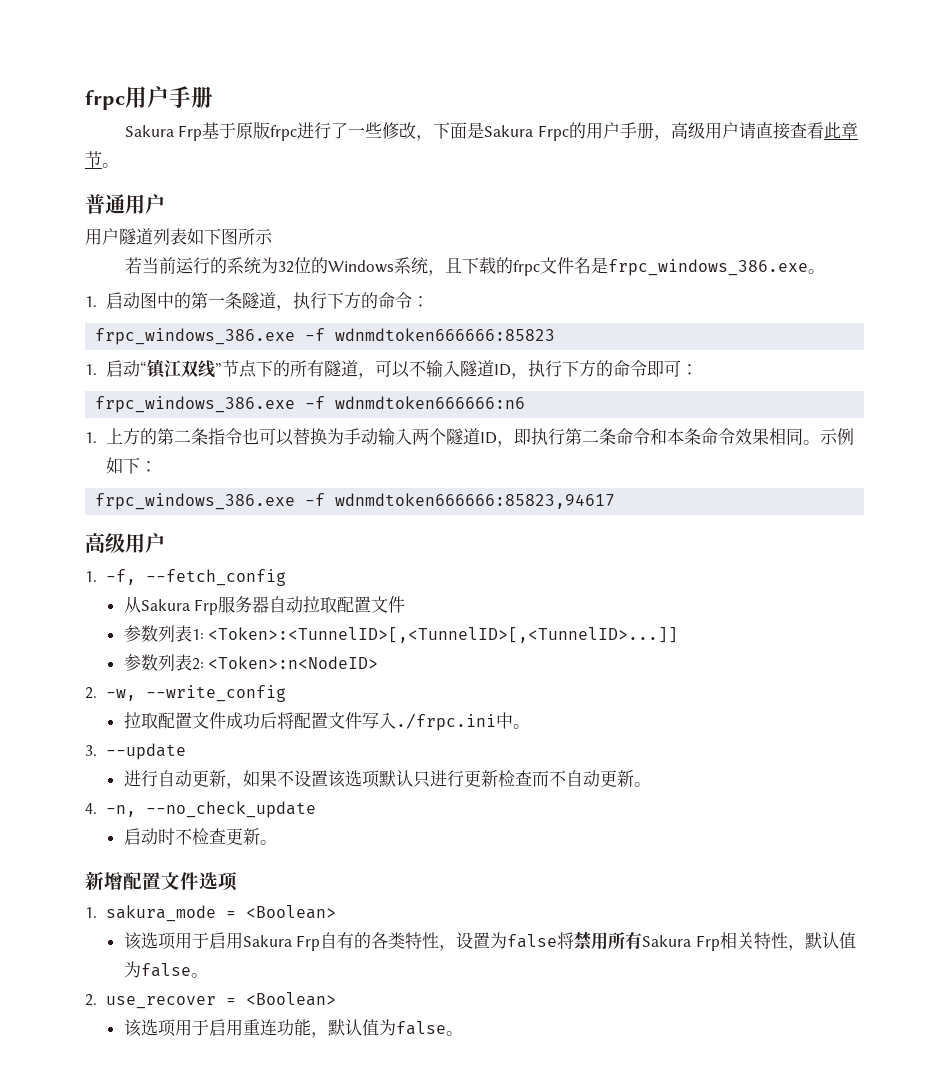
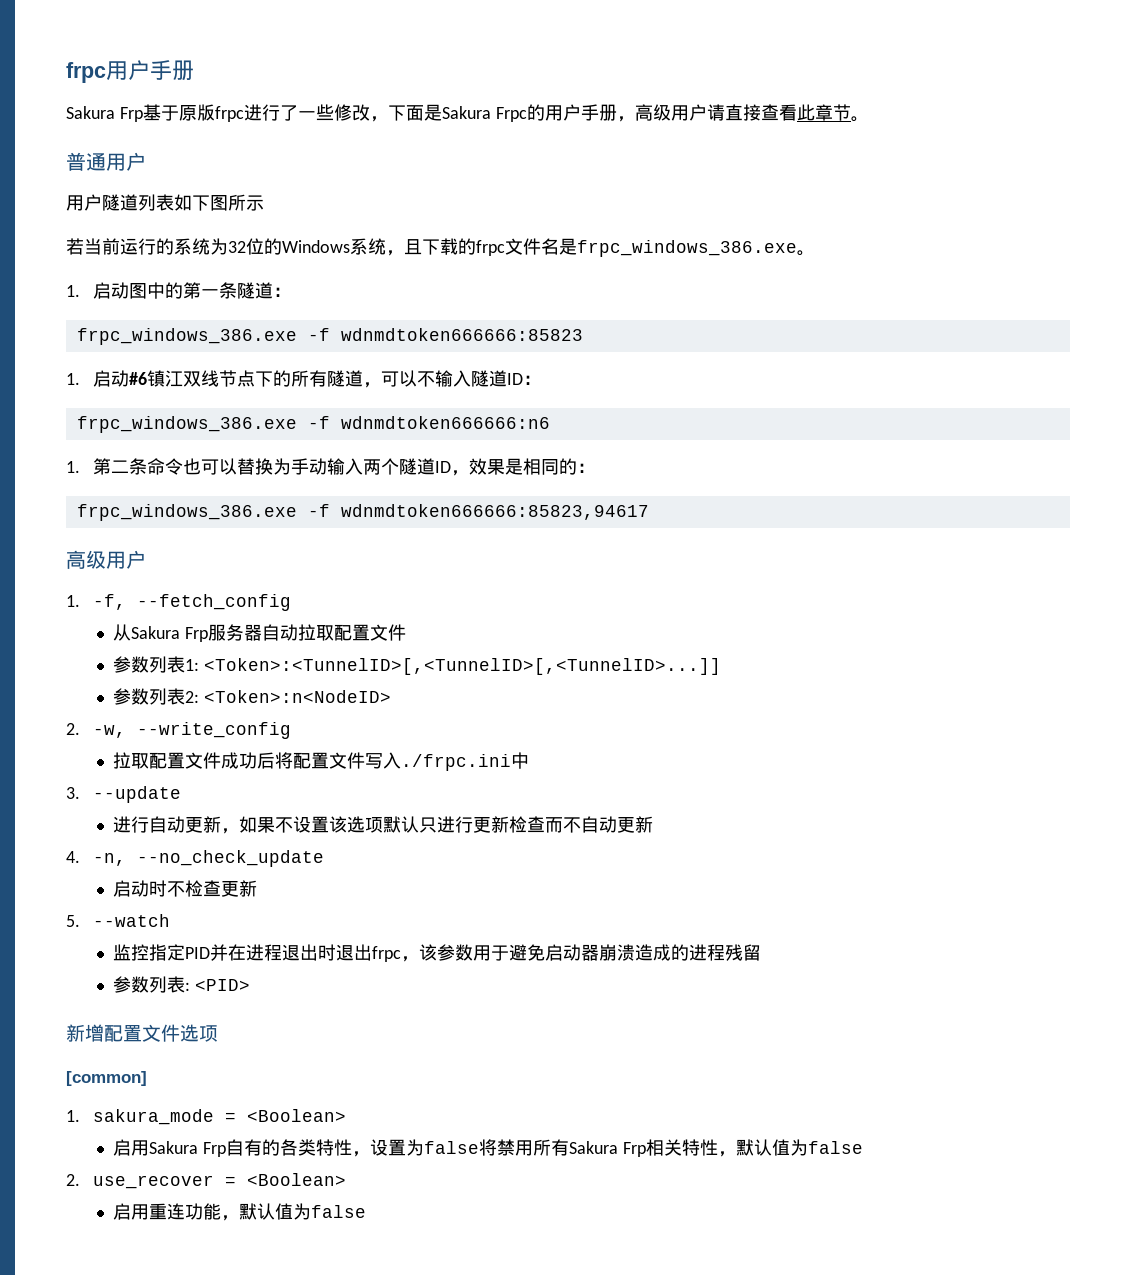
- 1.启动图中的第一条隧道，执行下方的命令：
+ 1.启动图中的第一条隧道：
- 1.启动“镇江双线”节点下的所有隧道，可以不输入隧道ID，执行下方的命令即可：
+ 1.启动#6镇江双线节点下的所有隧道，可以不输入隧道ID：
- 1.上方的第二条指令也可以替换为手动输入两个隧道ID，即执行第二条命令和本条命令效果相同。示例如下：
+ 1.第二条命令也可以替换为手动输入两个隧道ID，效果是相同的：
- 拉取配置文件成功后将配置文件写入./frpc.ini中。
+ 拉取配置文件成功后将配置文件写入./frpc.ini中
- 进行自动更新，如果不设置该选项默认只进行更新检查而不自动更新。
+ 进行自动更新，如果不设置该选项默认只进行更新检查而不自动更新
- 启动时不检查更新。
+ 启动时不检查更新
+ 5. --watch
+ 监控指定PID并在进程退出时退出frpc，该参数用于避免启动器崩溃造成的进程残留
+ 参数列表: <PID>
+ [common]
- 该选项用于启用Sakura Frp自有的各类特性，设置为false将禁用所有Sakura Frp相关特性，默认值为false。
+ 启用Sakura Frp自有的各类特性，设置为false将禁用所有Sakura Frp相关特性，默认值为false
- 该选项用于启用重连功能，默认值为false。
+ 启用重连功能，默认值为false

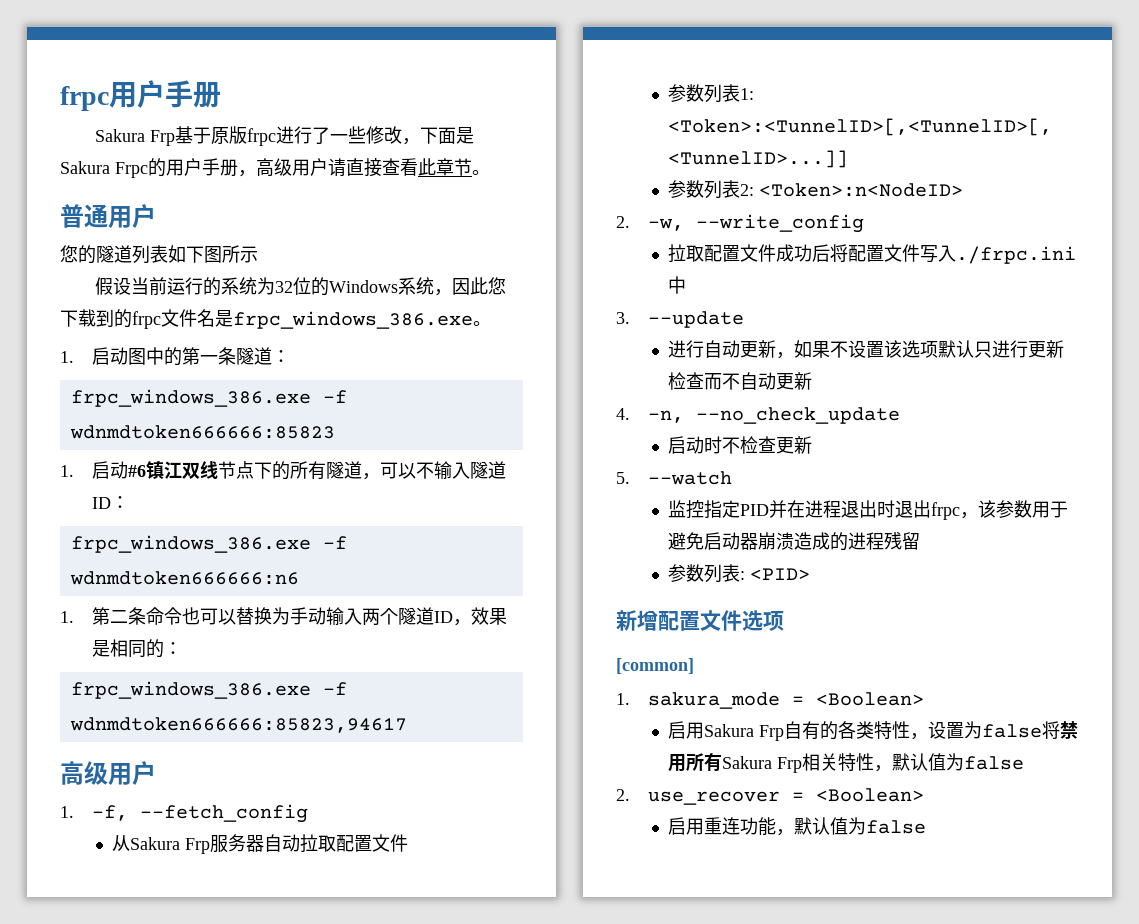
- 用户隧道列表如下图所示
+ 您的隧道列表如下图所示
- 若当前运行的系统为32位的Windows系统，且下载的frpc文件名是frpc_windows_386.exe。
+ 假设当前运行的系统为32位的Windows系统，因此您下载到的frpc文件名是frpc_windows_386.exe。

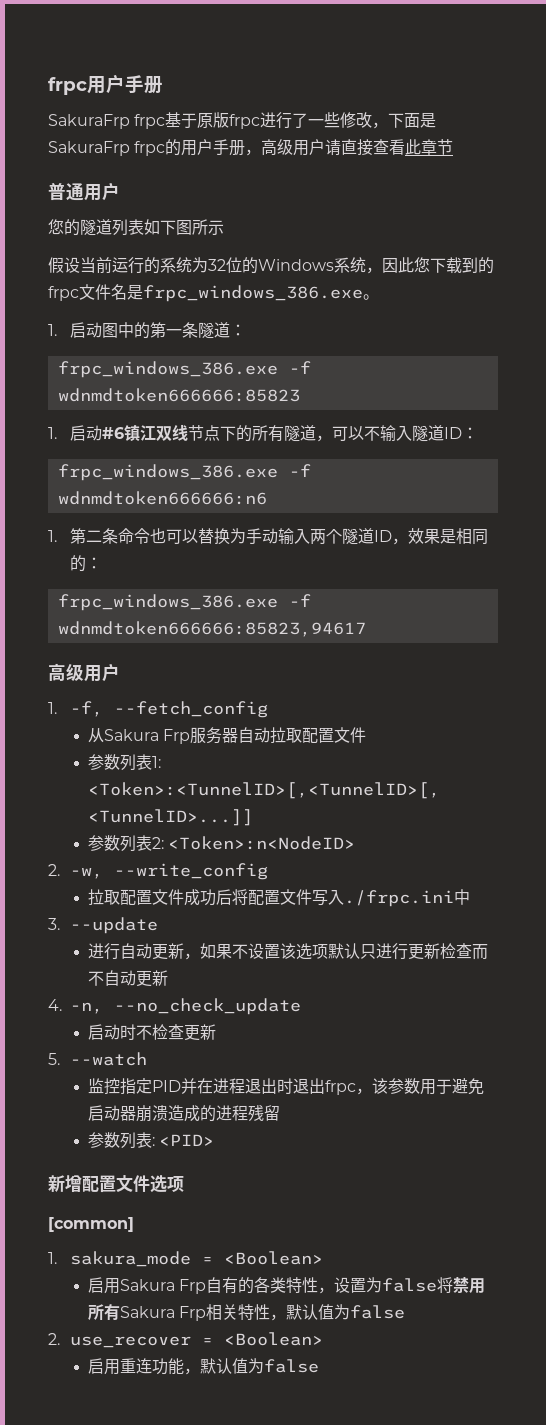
- Sakura Frp基于原版frpc进行了一些修改，下面是Sakura Frpc的用户手册，高级用户请直接查看此章节。
+ SakuraFrp frpc基于原版frpc进行了一些修改，下面是SakuraFrp frpc的用户手册，高级用户请直接查看此章节

